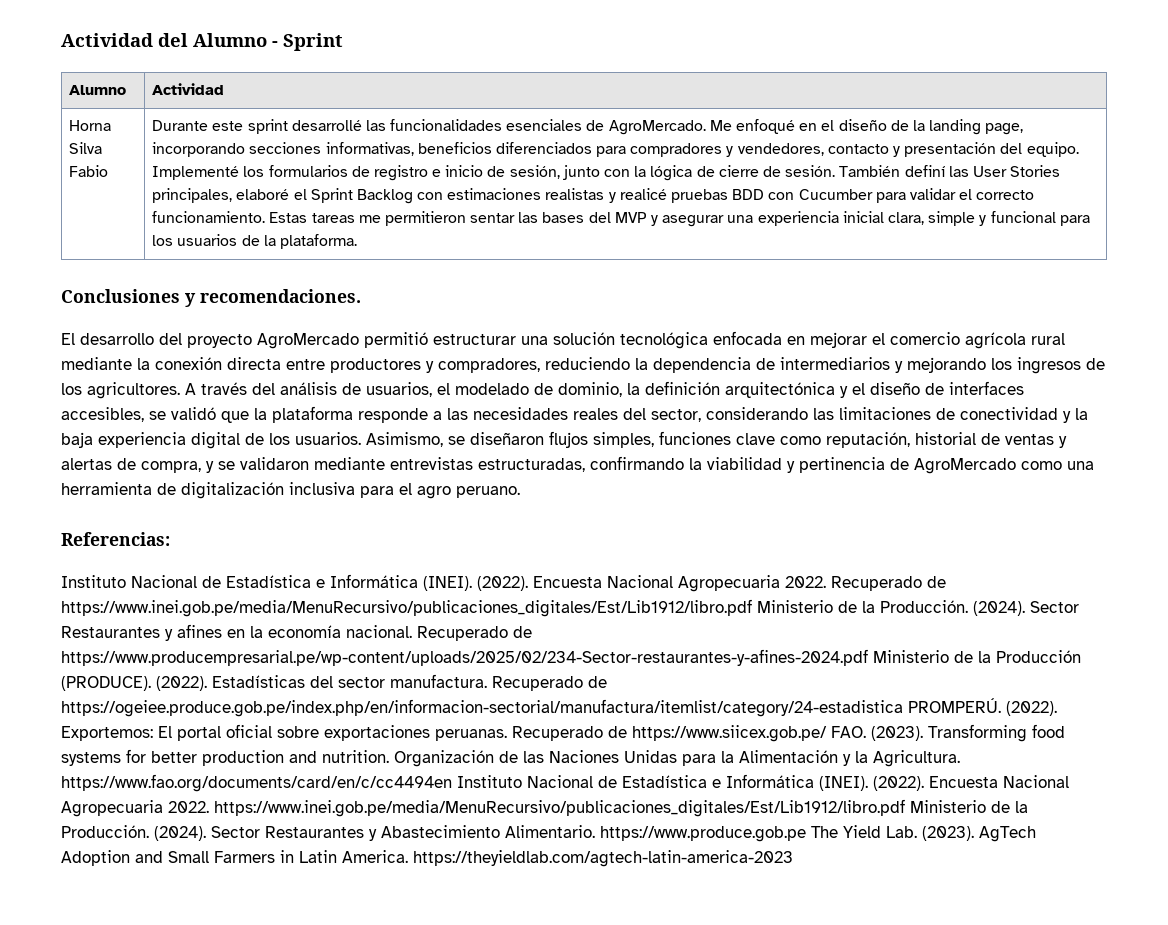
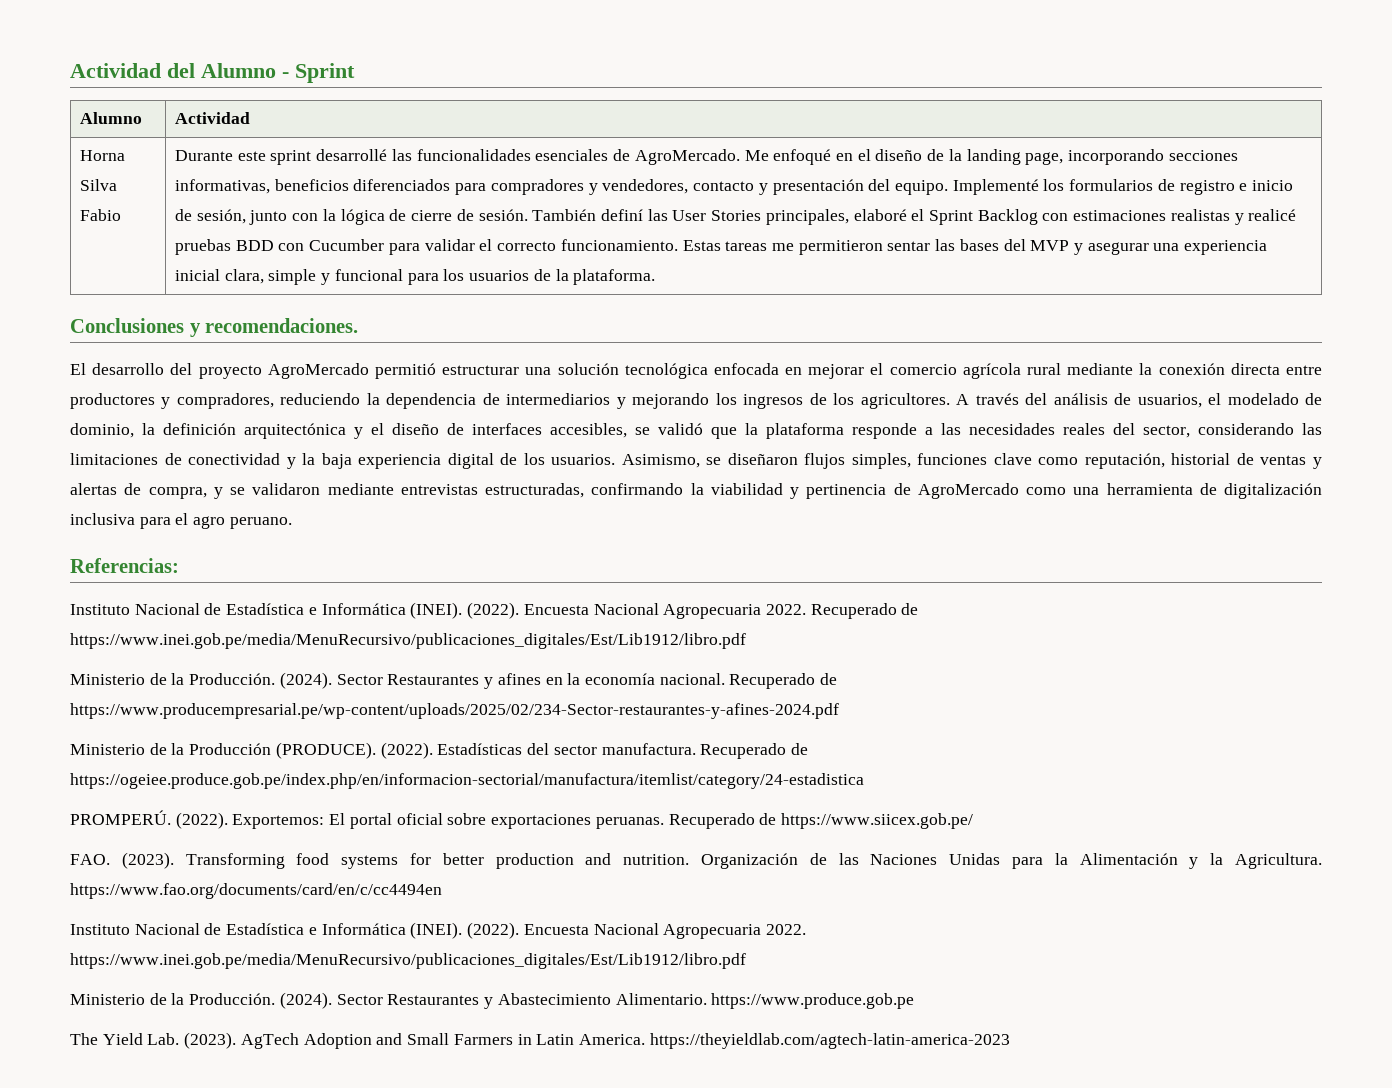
- Recuperado de https://www.inei.gob.pe/media/MenuRecursivo/publicaciones_digitales/Est/Lib1912/libro.pdf Ministerio de la Producción.
+ Recuperado de https://www.inei.gob.pe/media/MenuRecursivo/publicaciones_digitales/Est/Lib1912/libro.pdf
+ Ministerio de la Producción.
- Recuperado de https://www.producempresarial.pe/wp-content/uploads/2025/02/234-Sector-restaurantes-y-afines-2024.pdf Ministerio de la Producción (PRODUCE).
+ Recuperado de https://www.producempresarial.pe/wp-content/uploads/2025/02/234-Sector-restaurantes-y-afines-2024.pdf
+ Ministerio de la Producción (PRODUCE).
- Recuperado de https://ogeiee.produce.gob.pe/index.php/en/informacion-sectorial/manufactura/itemlist/category/24-estadistica PROMPERÚ.
+ Recuperado de https://ogeiee.produce.gob.pe/index.php/en/informacion-sectorial/manufactura/itemlist/category/24-estadistica
+ PROMPERÚ.
- Recuperado de https://www.siicex.gob.pe/ FAO. (2023).
+ Recuperado de https://www.siicex.gob.pe/
+ FAO. (2023).
- Organización de las Naciones Unidas para la Alimentación y la Agricultura. https://www.fao.org/documents/card/en/c/cc4494en Instituto Nacional de Estadística e Informática (INEI).
+ Organización de las Naciones Unidas para la Alimentación y la Agricultura. https://www.fao.org/documents/card/en/c/cc4494en
+ Instituto Nacional de Estadística e Informática (INEI).
- Encuesta Nacional Agropecuaria 2022. https://www.inei.gob.pe/media/MenuRecursivo/publicaciones_digitales/Est/Lib1912/libro.pdf Ministerio de la Producción.
+ Encuesta Nacional Agropecuaria 2022. https://www.inei.gob.pe/media/MenuRecursivo/publicaciones_digitales/Est/Lib1912/libro.pdf
+ Ministerio de la Producción.
- Sector Restaurantes y Abastecimiento Alimentario. https://www.produce.gob.pe The Yield Lab. (2023).
+ Sector Restaurantes y Abastecimiento Alimentario. https://www.produce.gob.pe
+ The Yield Lab. (2023).

